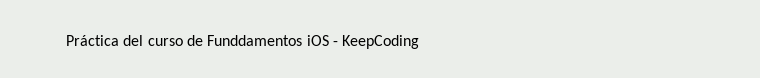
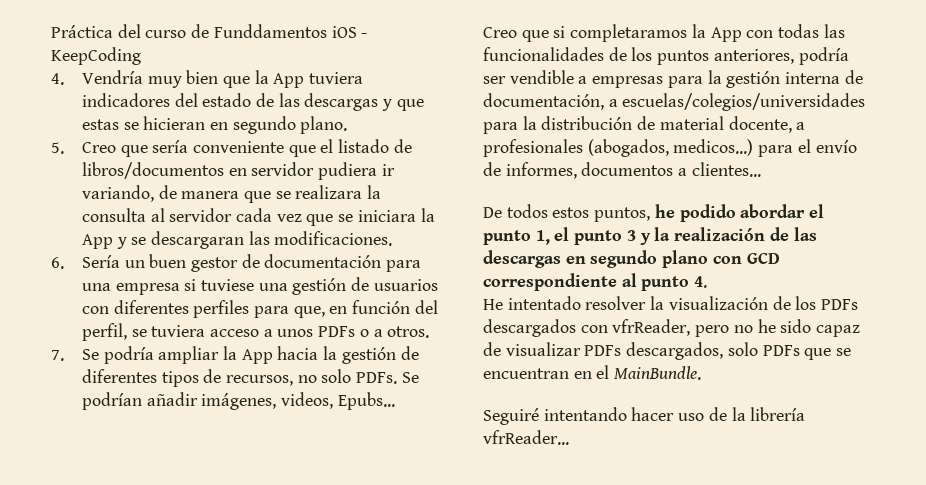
+ 4. Vendría muy bien que la App tuviera indicadores del estado de las descargas y que estas se hicieran en segundo plano.
+ 5. Creo que sería conveniente que el listado de libros/documentos en servidor pudiera ir variando, de manera que se realizara la consulta al servidor cada vez que se iniciara la App y se descargaran las modificaciones.
+ 6. Sería un buen gestor de documentación para una empresa si tuviese una gestión de usuarios con diferentes perfiles para que, en función del perfil, se tuviera acceso a unos PDFs o a otros.
+ 7. Se podría ampliar la App hacia la gestión de diferentes tipos de recursos, no solo PDFs. Se podrían añadir imágenes, videos, Epubs...
+ Creo que si completaramos la App con todas las funcionalidades de los puntos anteriores, podría ser vendible a empresas para la gestión interna de documentación, a escuelas/colegios/universidades para la distribución de material docente, a profesionales (abogados, medicos...) para el envío de informes, documentos a clientes...
+ De todos estos puntos, he podido abordar el punto 1, el punto 3 y la realización de las descargas en segundo plano con GCD correspondiente al punto 4.
+ He intentado resolver la visualización de los PDFs descargados con vfrReader, pero no he sido capaz de visualizar PDFs descargados, solo PDFs que se encuentran en el MainBundle.
+ Seguiré intentando hacer uso de la librería vfrReader...

